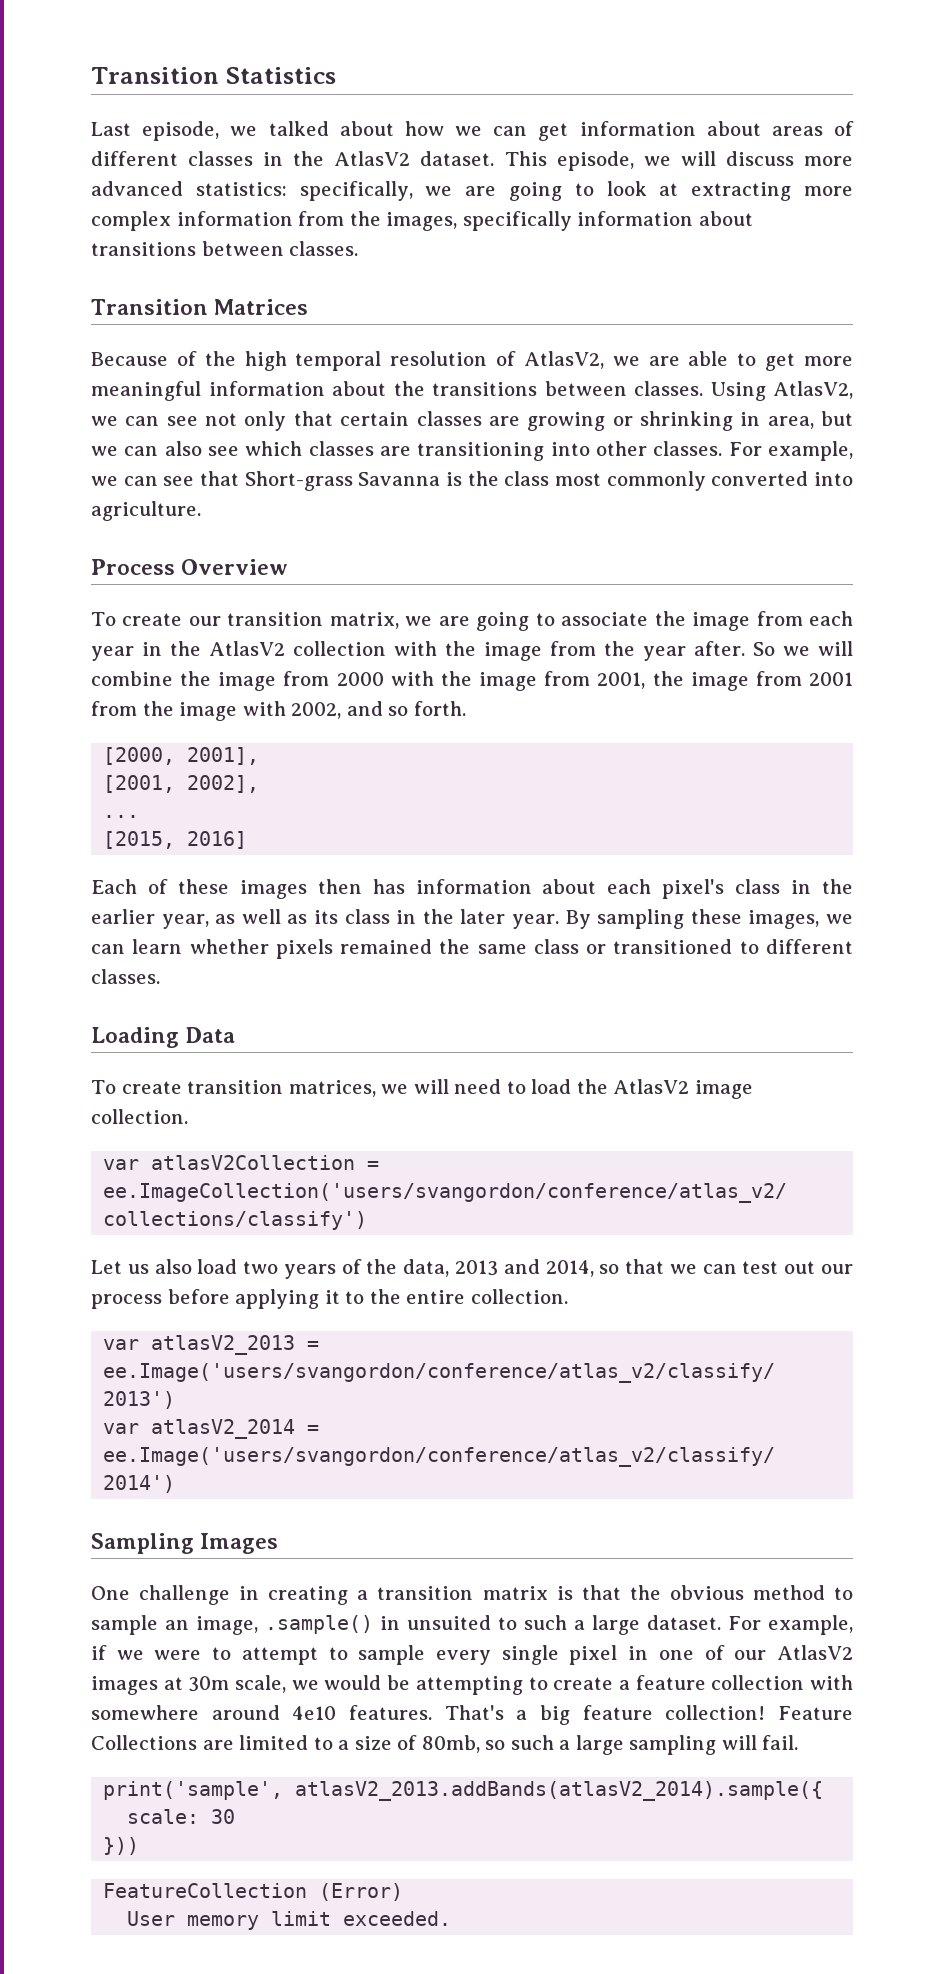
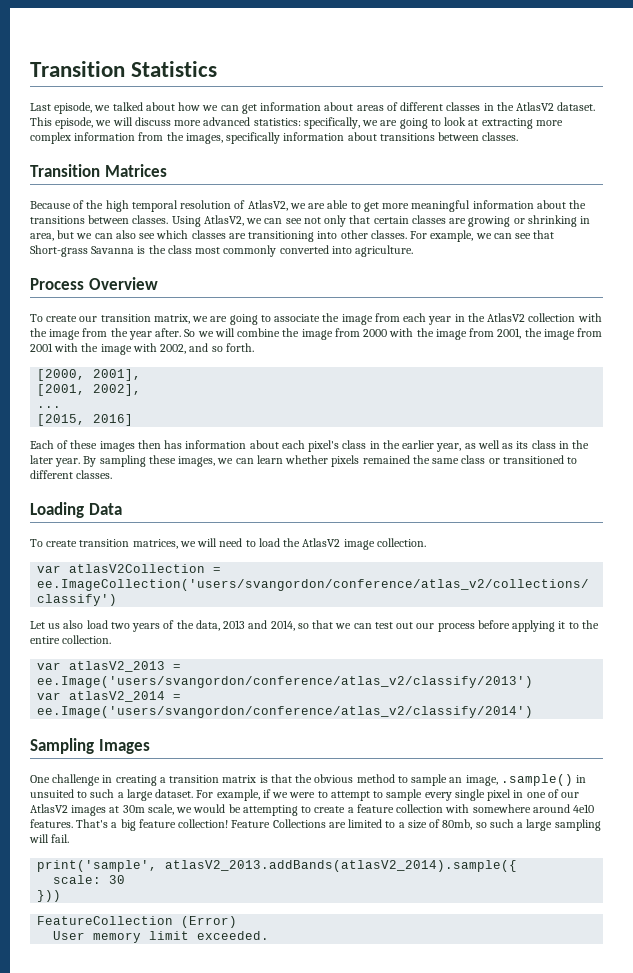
- So we will combine the image from 2000 with the image from 2001, the image from 2001 from the image with 2002, and so forth.
+ So we will combine the image from 2000 with the image from 2001, the image from 2001 with the image with 2002, and so forth.

